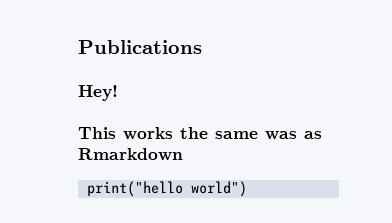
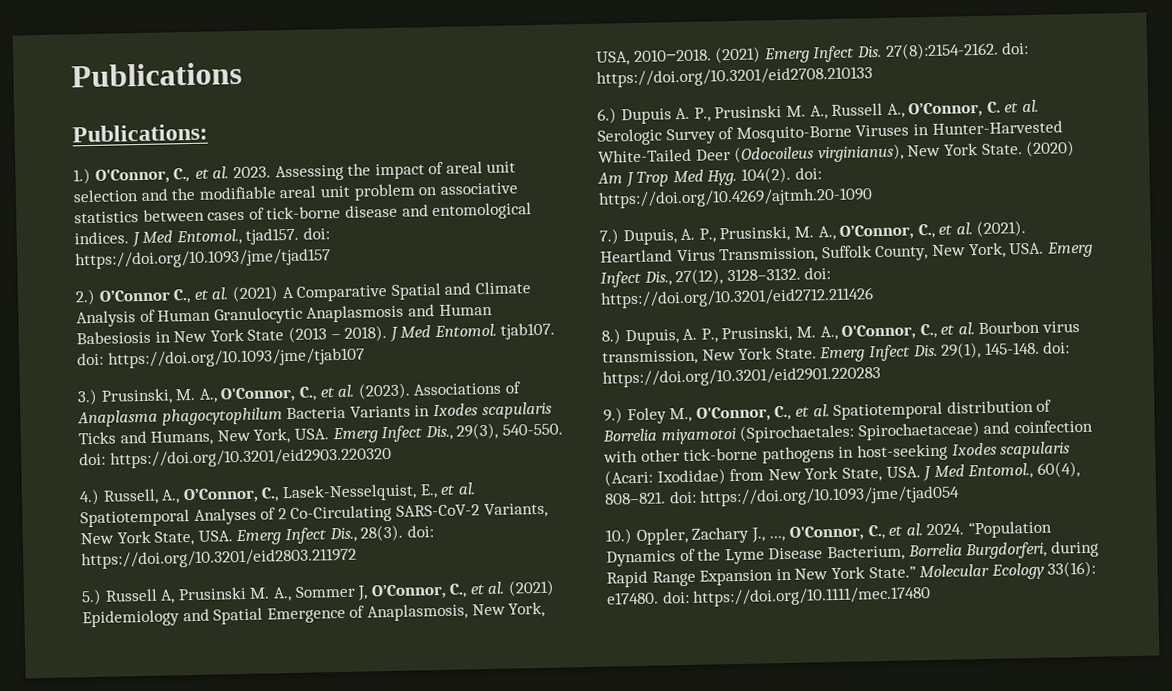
- Hey!
- This works the same was as Rmarkdown
- print("hello world")
+ Publications:
+ 1.) O'Connor, C., et al. 2023. Assessing the impact of areal unit selection and the modifiable areal unit problem on associative statistics between cases of tick-borne disease and entomological indices. J Med Entomol., tjad157. doi: https://doi.org/10.1093/jme/tjad157
+ 2.) O’Connor C., et al. (2021) A Comparative Spatial and Climate Analysis of Human Granulocytic Anaplasmosis and Human Babesiosis in New York State (2013 – 2018). J Med Entomol. tjab107. doi: https://doi.org/10.1093/jme/tjab107
+ 3.) Prusinski, M. A., O'Connor, C., et al. (2023). Associations of Anaplasma phagocytophilum Bacteria Variants in Ixodes scapularis Ticks and Humans, New York, USA. Emerg Infect Dis., 29(3), 540-550. doi: https://doi.org/10.3201/eid2903.220320
+ 4.) Russell, A., O’Connor, C., Lasek-Nesselquist, E., et al. Spatiotemporal Analyses of 2 Co-Circulating SARS-CoV-2 Variants, New York State, USA. Emerg Infect Dis., 28(3). doi: https://doi.org/10.3201/eid2803.211972
+ 5.) Russell A, Prusinski M. A., Sommer J, O’Connor, C., et al. (2021) Epidemiology and Spatial Emergence of Anaplasmosis, New York, USA, 2010‒2018. (2021) Emerg Infect Dis. 27(8):2154-2162. doi: https://doi.org/10.3201/eid2708.210133
+ 6.) Dupuis A. P., Prusinski M. A., Russell A., O’Connor, C. et al. Serologic Survey of Mosquito-Borne Viruses in Hunter-Harvested White-Tailed Deer (Odocoileus virginianus), New York State. (2020) Am J Trop Med Hyg. 104(2). doi: https://doi.org/10.4269/ajtmh.20-1090
+ 7.) Dupuis, A. P., Prusinski, M. A., O’Connor, C., et al. (2021). Heartland Virus Transmission, Suffolk County, New York, USA. Emerg Infect Dis., 27(12), 3128–3132. doi: https://doi.org/10.3201/eid2712.211426
+ 8.) Dupuis, A. P., Prusinski, M. A., O'Connor, C., et al. Bourbon virus transmission, New York State. Emerg Infect Dis. 29(1), 145-148. doi: https://doi.org/10.3201/eid2901.220283
+ 9.) Foley M., O'Connor, C., et al. Spatiotemporal distribution of Borrelia miyamotoi (Spirochaetales: Spirochaetaceae) and coinfection with other tick-borne pathogens in host-seeking Ixodes scapularis (Acari: Ixodidae) from New York State, USA. J Med Entomol., 60(4), 808–821. doi: https://doi.org/10.1093/jme/tjad054
+ 10.) Oppler, Zachary J., …, O'Connor, C., et al. 2024. “Population Dynamics of the Lyme Disease Bacterium, Borrelia Burgdorferi, during Rapid Range Expansion in New York State.” Molecular Ecology 33(16): e17480. doi: https://doi.org/10.1111/mec.17480

